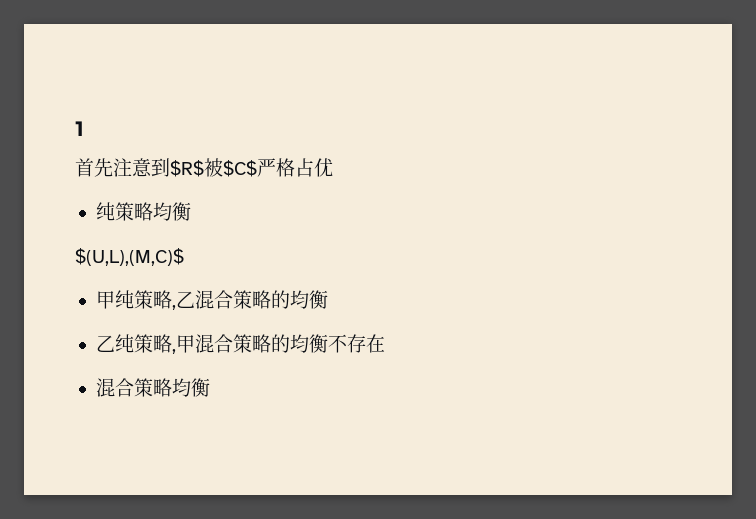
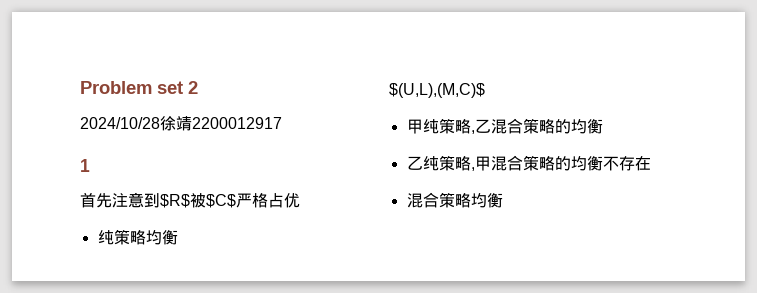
+ Problem set 2
+ 2024/10/28徐靖2200012917

